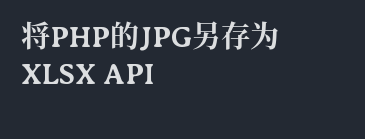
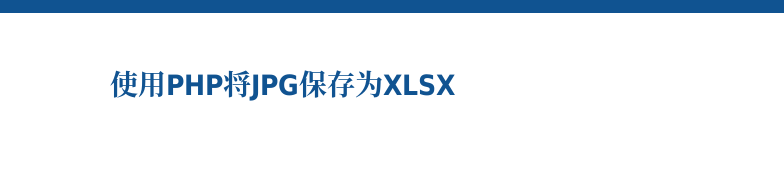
- 将PHP的JPG另存为XLSX API
+ 使用PHP将JPG保存为XLSX

